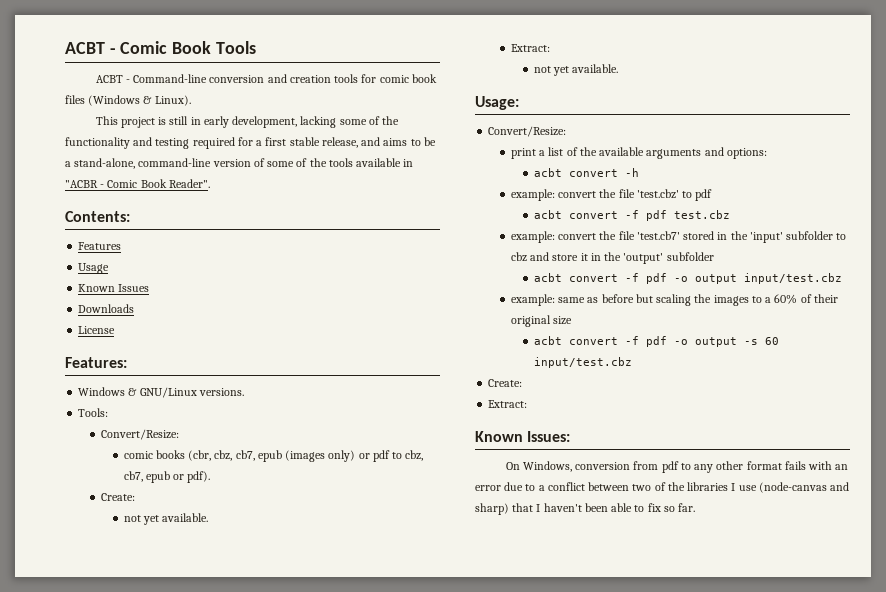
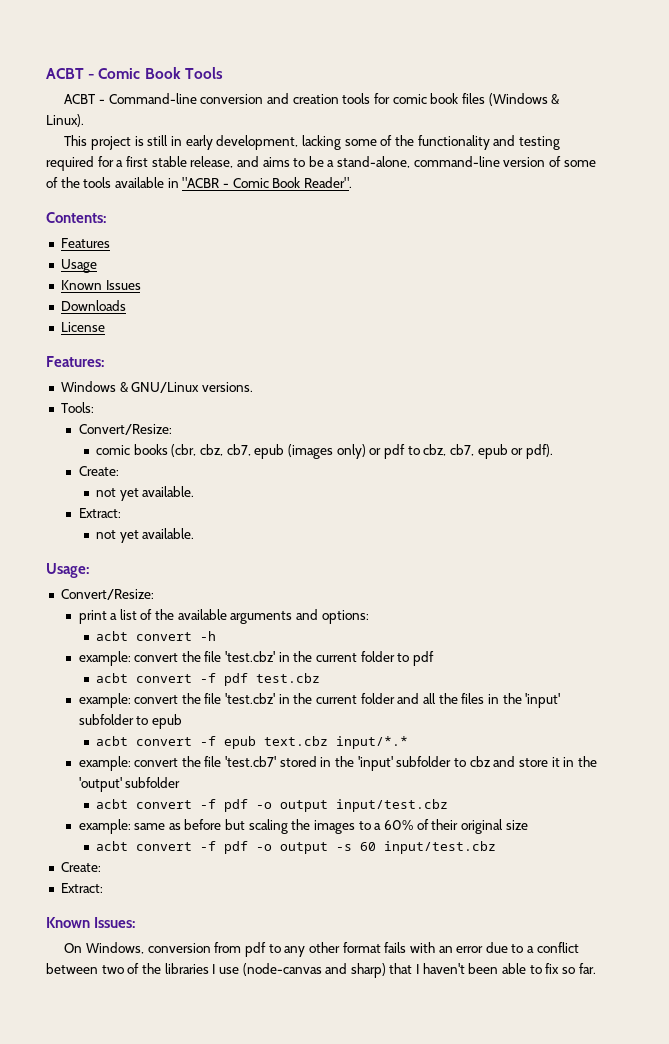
- example: convert the file 'test.cbz' to pdf
+ example: convert the file 'test.cbz' in the current folder to pdf
+ example: convert the file 'test.cbz' in the current folder and all the files in the 'input' subfolder to epub
+ acbt convert -f epub text.cbz input/*.*

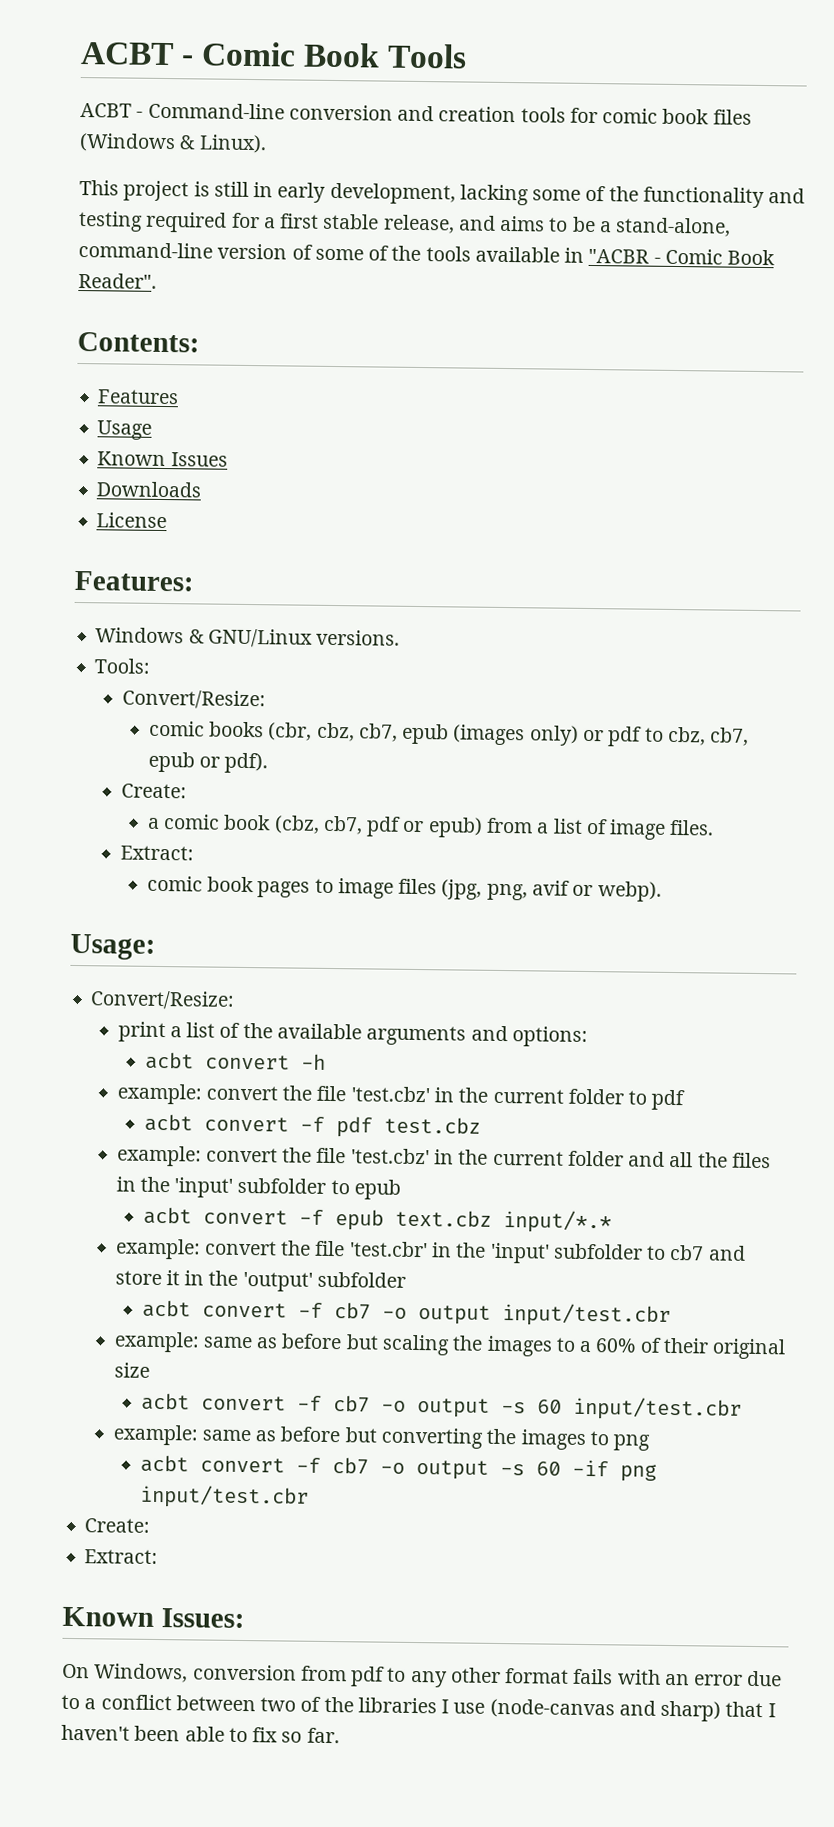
  comic books (cbr, cbz, cb7, epub (images only) or pdf to cbz, cb7, epub or pdf).
  Create:
- not yet available.
+ a comic book (cbz, cb7, pdf or epub) from a list of image files.
  Extract:
- not yet available.
+ comic book pages to image files (jpg, png, avif or webp).
- example: convert the file 'test.cb7' stored in the 'input' subfolder to cbz and store it in the 'output' subfolder
+ example: convert the file 'test.cbr' in the 'input' subfolder to cb7 and store it in the 'output' subfolder
- acbt convert -f pdf -o output input/test.cbz
+ acbt convert -f cb7 -o output input/test.cbr
- acbt convert -f pdf -o output -s 60 input/test.cbz
+ acbt convert -f cb7 -o output -s 60 input/test.cbr
+ example: same as before but converting the images to png
+ acbt convert -f cb7 -o output -s 60 -if png input/test.cbr

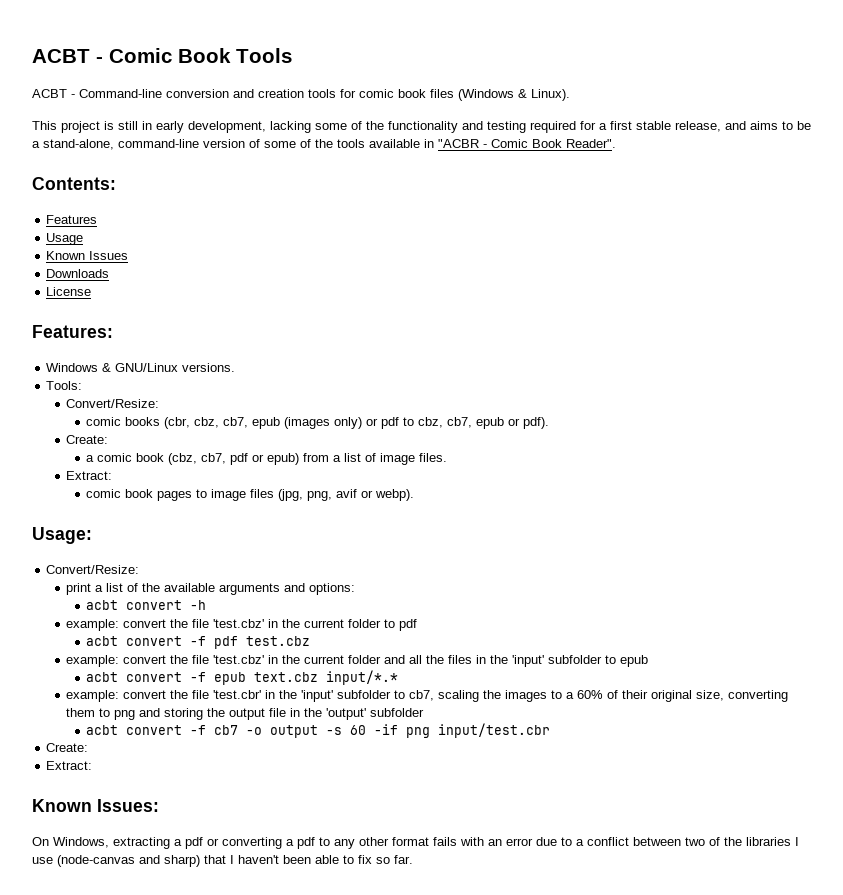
- example: convert the file 'test.cbr' in the 'input' subfolder to cb7 and store it in the 'output' subfolder
- acbt convert -f cb7 -o output input/test.cbr
- example: same as before but scaling the images to a 60% of their original size
- acbt convert -f cb7 -o output -s 60 input/test.cbr
- example: same as before but converting the images to png
+ example: convert the file 'test.cbr' in the 'input' subfolder to cb7, scaling the images to a 60% of their original size, converting them to png and storing the output file in the 'output' subfolder
- On Windows, conversion from pdf to any other format fails with an error due to a conflict between two of the libraries I use (node-canvas and sharp) that I haven't been able to fix so far.
+ On Windows, extracting a pdf or converting a pdf to any other format fails with an error due to a conflict between two of the libraries I use (node-canvas and sharp) that I haven't been able to fix so far.

